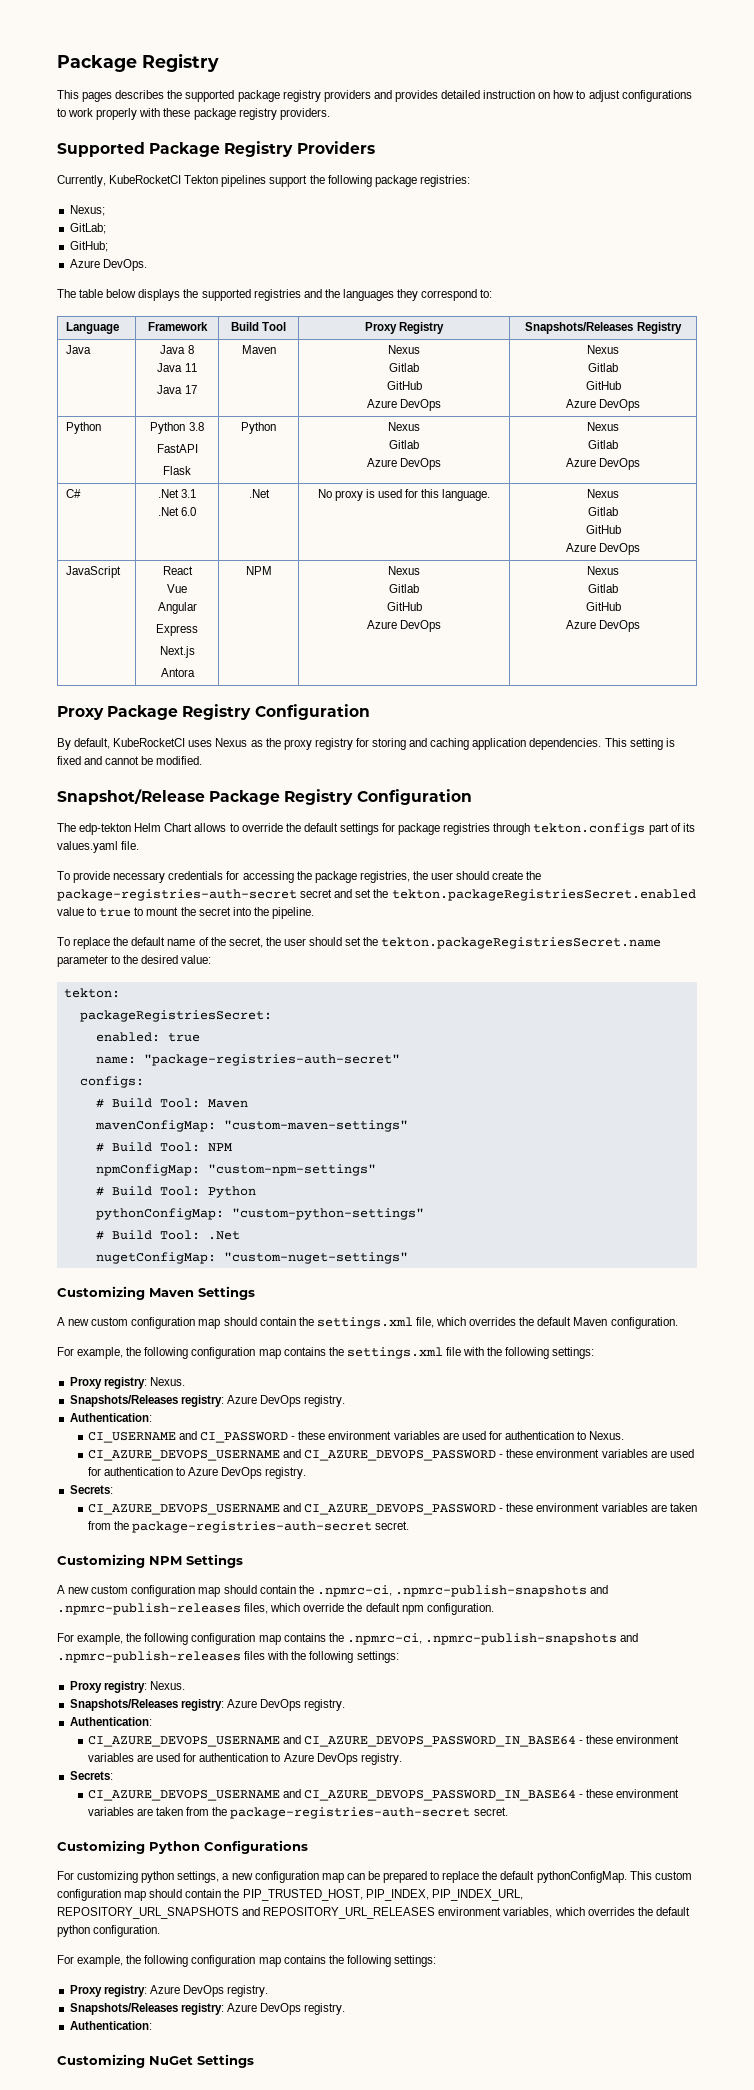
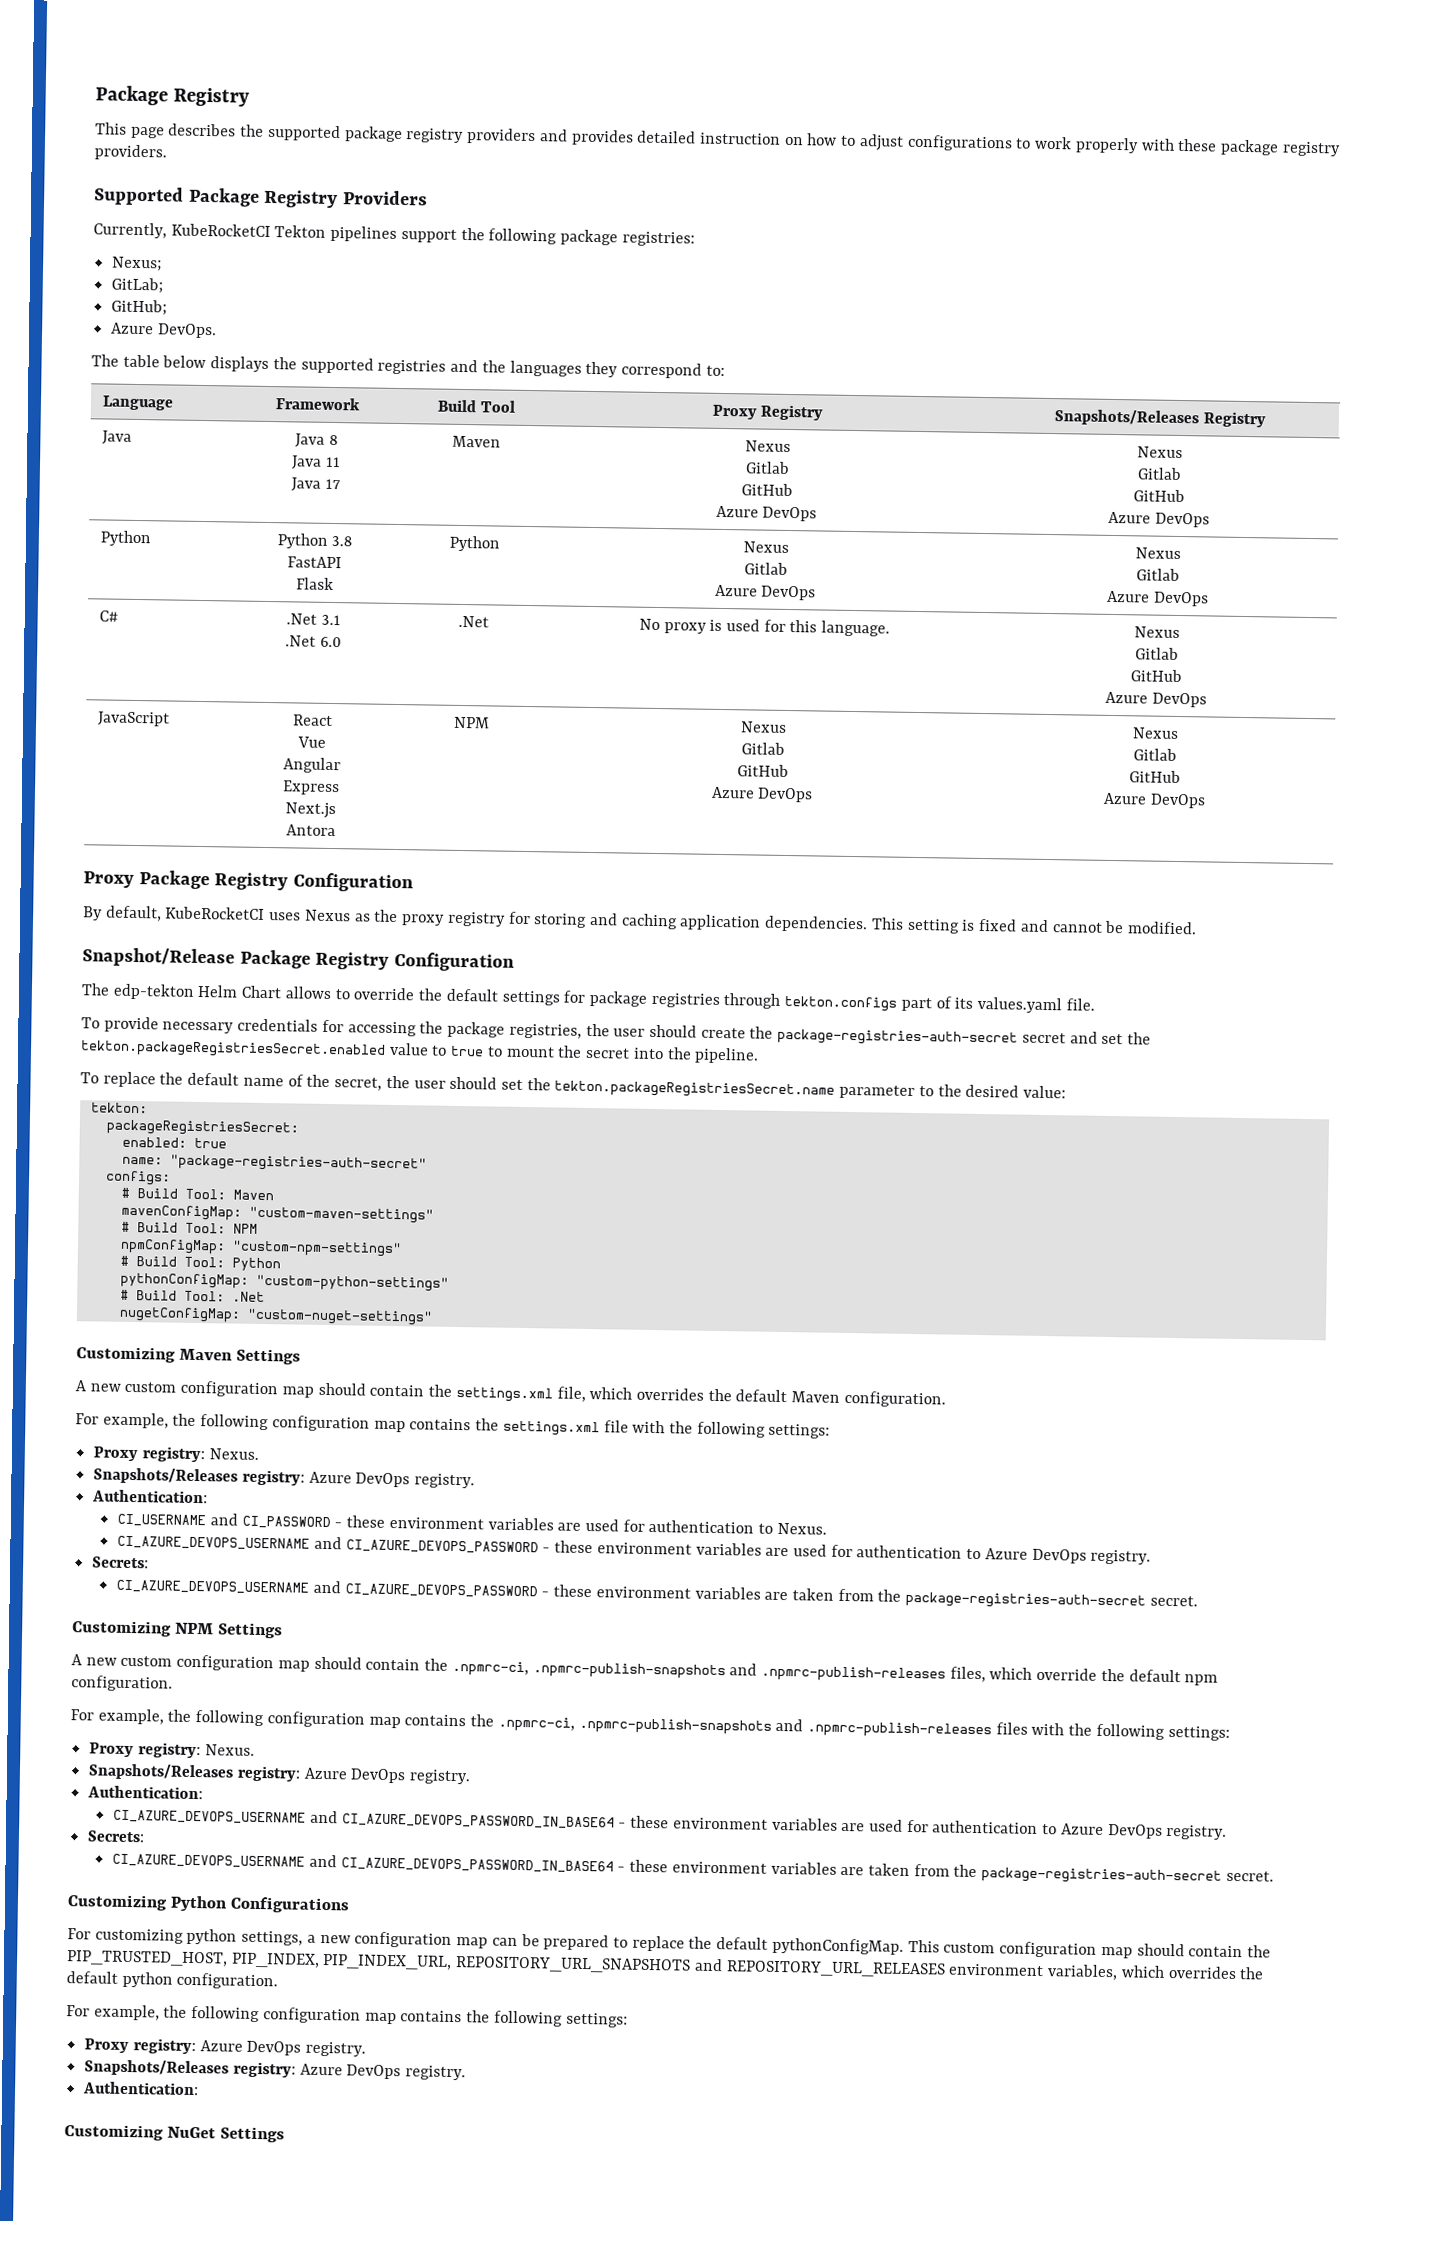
- This pages describes the supported package registry providers and provides detailed instruction on how to adjust configurations to work properly with these package registry providers.
+ This page describes the supported package registry providers and provides detailed instruction on how to adjust configurations to work properly with these package registry providers.

